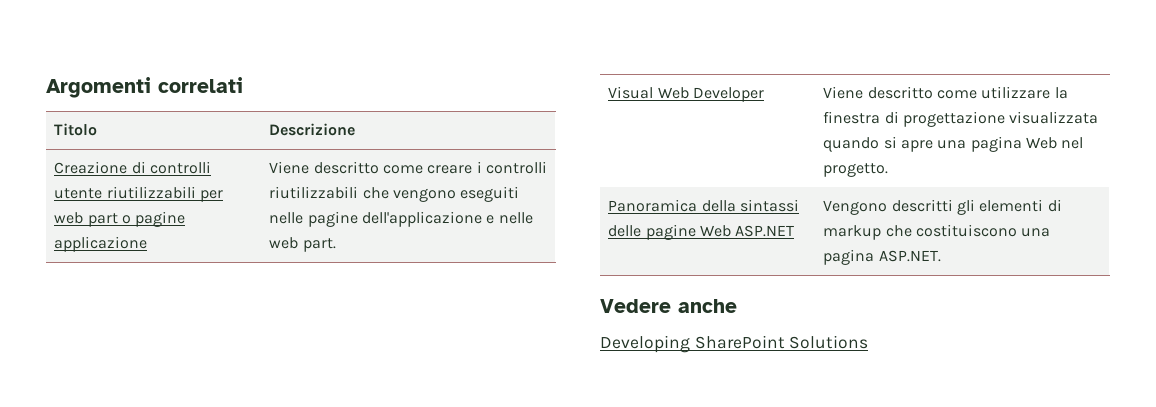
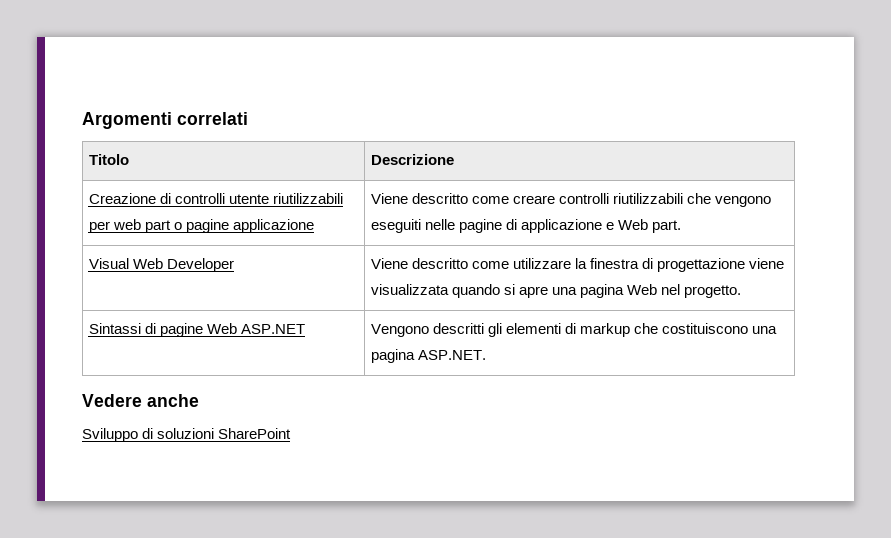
- Creazione di controlli utente riutilizzabili per web part o pagine applicazione | Viene descritto come creare i controlli riutilizzabili che vengono eseguiti nelle pagine dell'applicazione e nelle web part.
+ Creazione di controlli utente riutilizzabili per web part o pagine applicazione | Viene descritto come creare controlli riutilizzabili che vengono eseguiti nelle pagine di applicazione e Web part.
- Visual Web Developer | Viene descritto come utilizzare la finestra di progettazione visualizzata quando si apre una pagina Web nel progetto.
+ Visual Web Developer | Viene descritto come utilizzare la finestra di progettazione viene visualizzata quando si apre una pagina Web nel progetto.
- Panoramica della sintassi delle pagine Web ASP.NET | Vengono descritti gli elementi di markup che costituiscono una pagina ASP.NET.
+ Sintassi di pagine Web ASP.NET | Vengono descritti gli elementi di markup che costituiscono una pagina ASP.NET.
- Developing SharePoint Solutions
+ Sviluppo di soluzioni SharePoint

